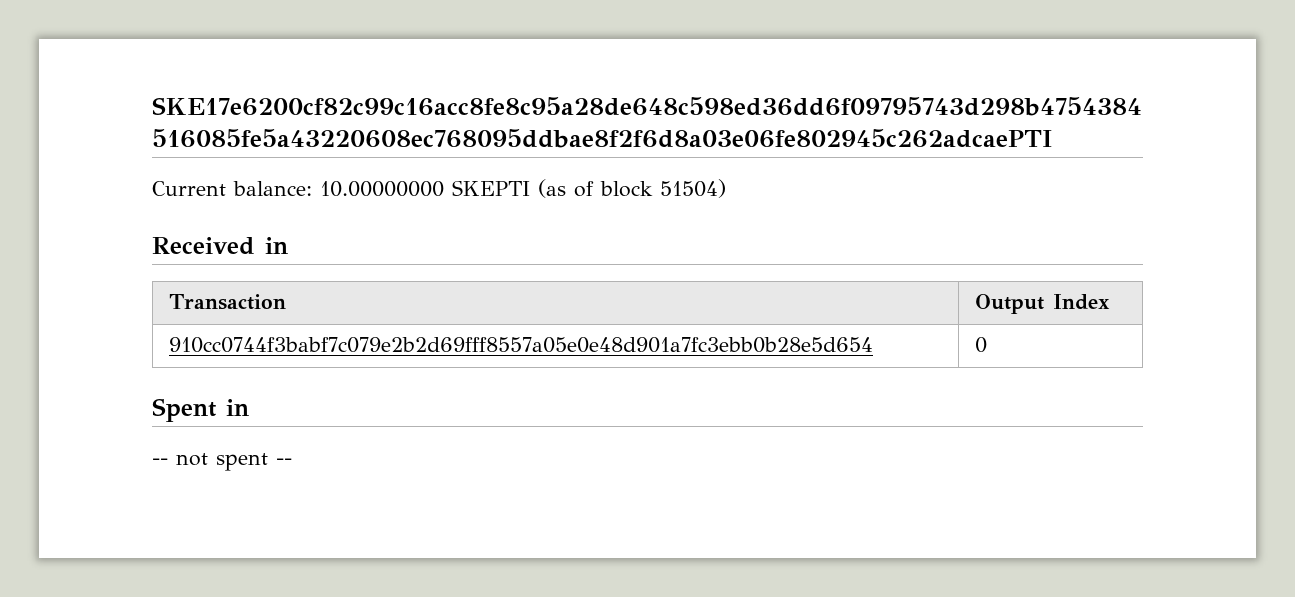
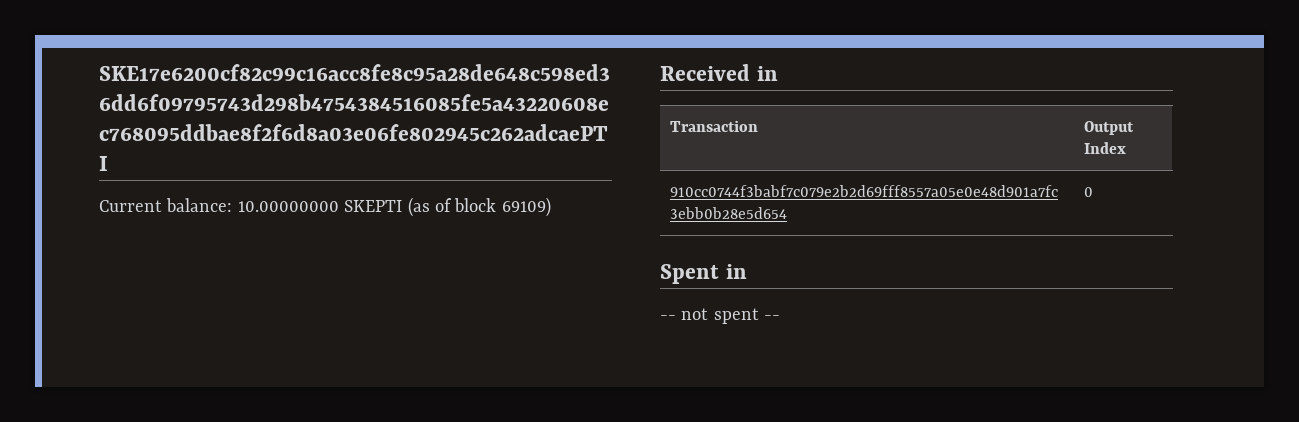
- Current balance: 10.00000000 SKEPTI (as of block 51504)
+ Current balance: 10.00000000 SKEPTI (as of block 69109)

